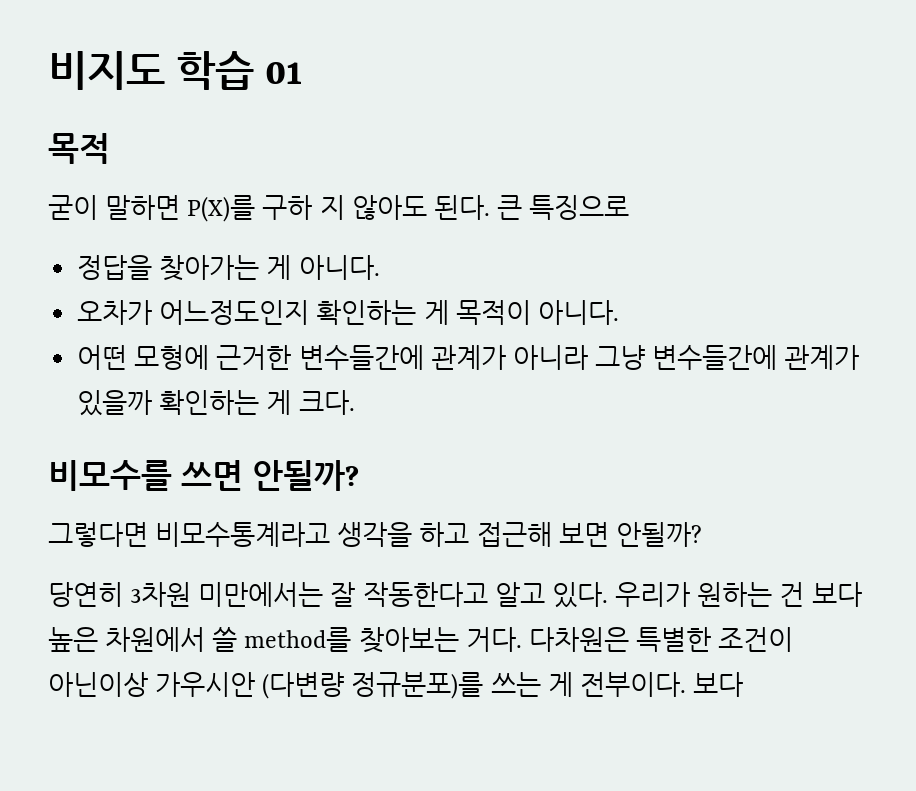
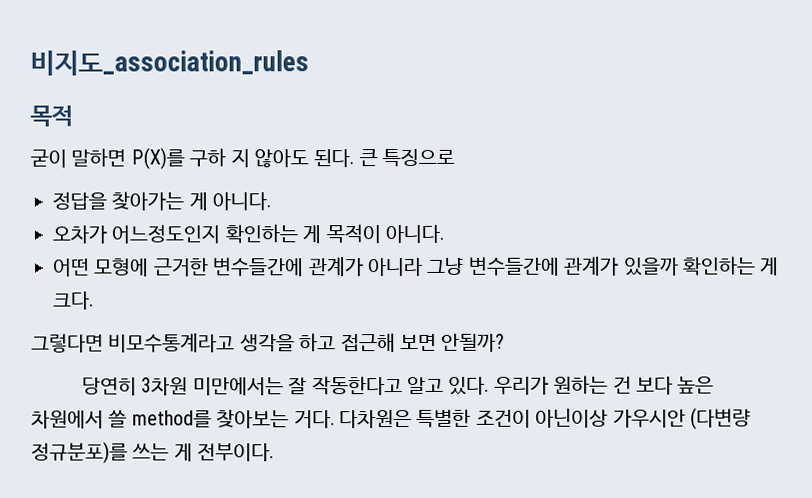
- 비지도 학습 01
+ 비지도_association_rules
- 비모수를 쓰면 안될까?
- 다차원은 특별한 조건이 아닌이상 가우시안 (다변량 정규분포)를 쓰는 게 전부이다. 보다
+ 다차원은 특별한 조건이 아닌이상 가우시안 (다변량 정규분포)를 쓰는 게 전부이다.

